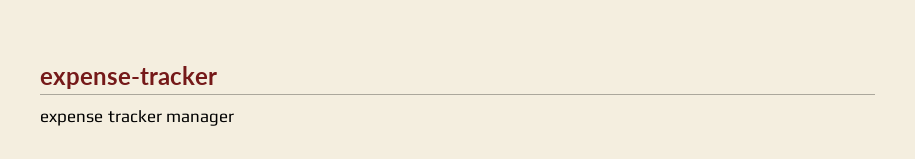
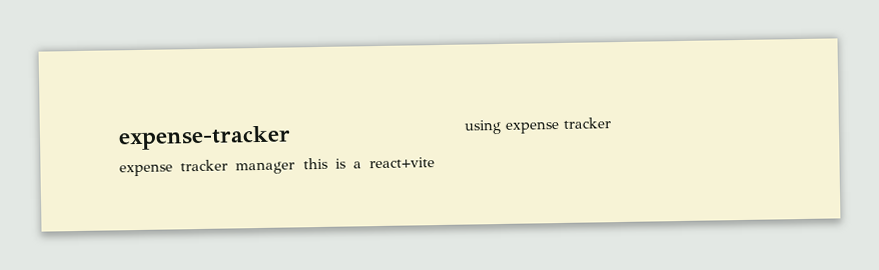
- expense tracker manager
+ expense tracker manager this is a react+vite using expense tracker

